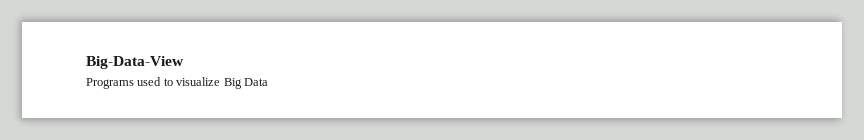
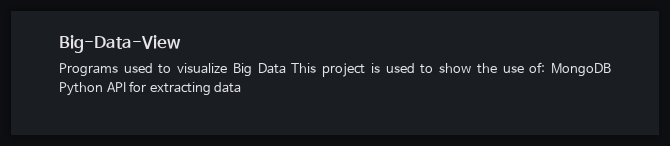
- Programs used to visualize Big Data
+ Programs used to visualize Big Data This project is used to show the use of: MongoDB Python API for extracting data

